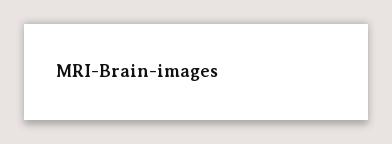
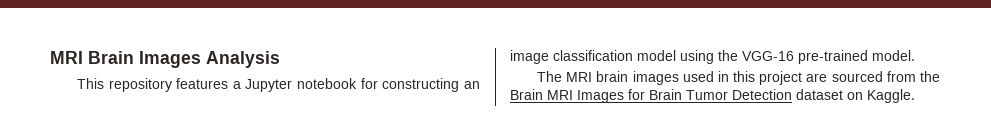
- MRI-Brain-images
+ MRI Brain Images Analysis
+ This repository features a Jupyter notebook for constructing an image classification model using the VGG-16 pre-trained model.
+ The MRI brain images used in this project are sourced from the Brain MRI Images for Brain Tumor Detection dataset on Kaggle.

